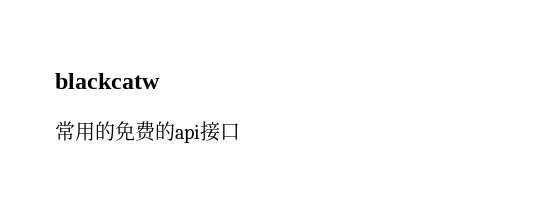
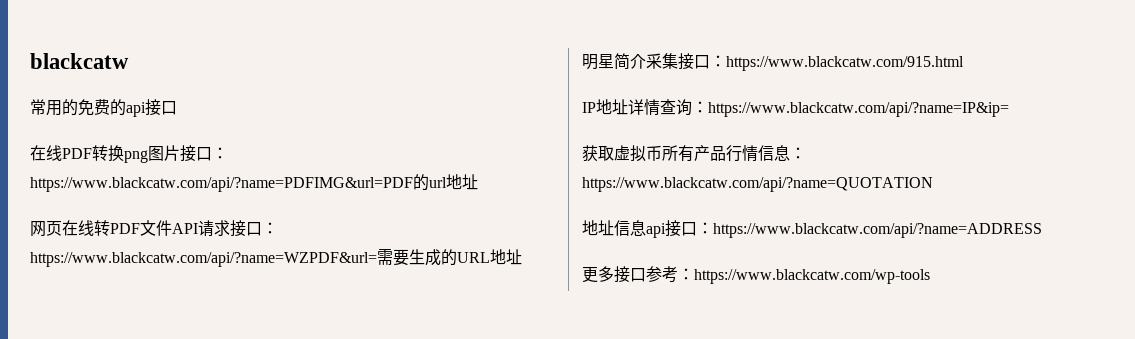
+ 在线PDF转换png图片接口：https://www.blackcatw.com/api/?name=PDFIMG&url=PDF的url地址
+ 网页在线转PDF文件API请求接口：https://www.blackcatw.com/api/?name=WZPDF&url=需要生成的URL地址
+ 明星简介采集接口：https://www.blackcatw.com/915.html
+ IP地址详情查询：https://www.blackcatw.com/api/?name=IP&ip=
+ 获取虚拟币所有产品行情信息：https://www.blackcatw.com/api/?name=QUOTATION
+ 地址信息api接口：https://www.blackcatw.com/api/?name=ADDRESS
+ 更多接口参考：https://www.blackcatw.com/wp-tools

